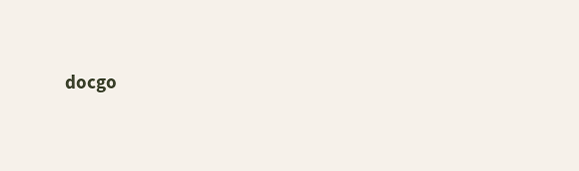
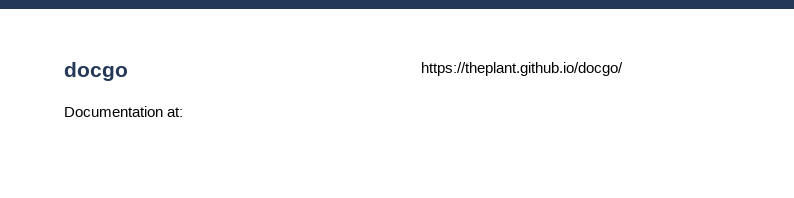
+ Documentation at: https://theplant.github.io/docgo/

